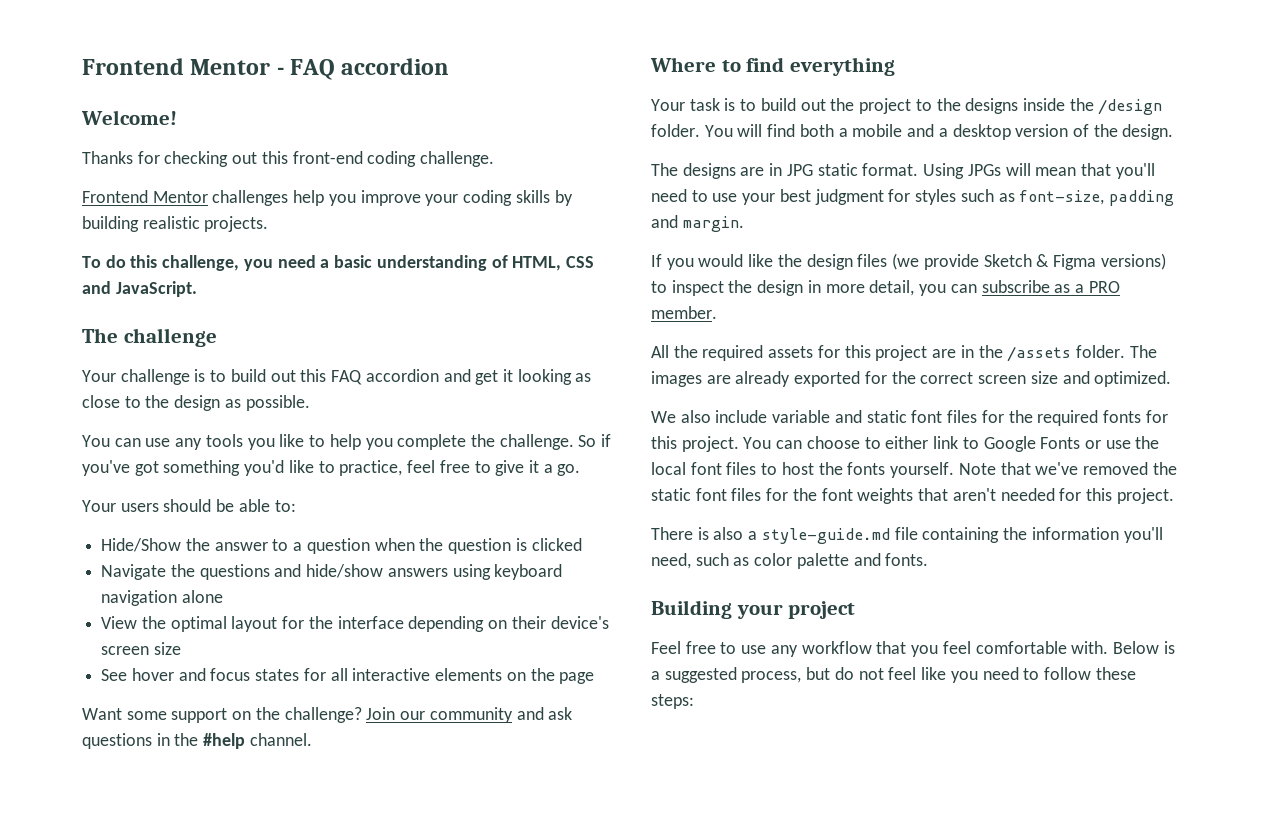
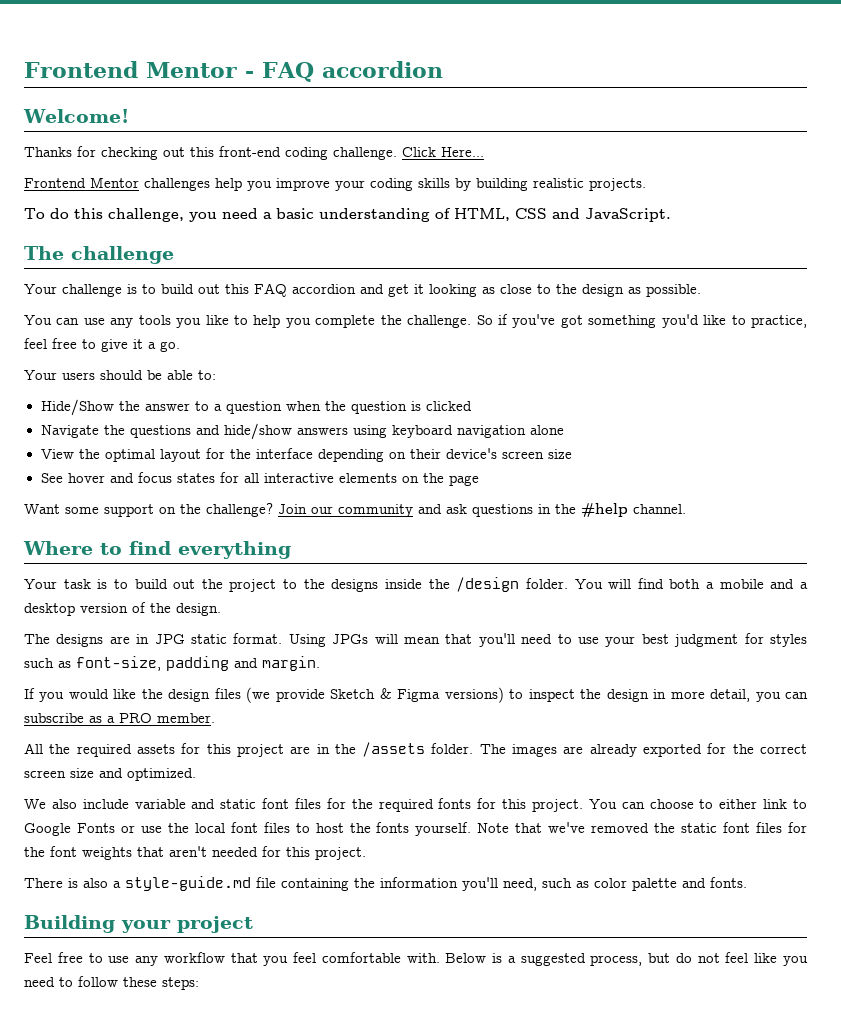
+ Click Here...

